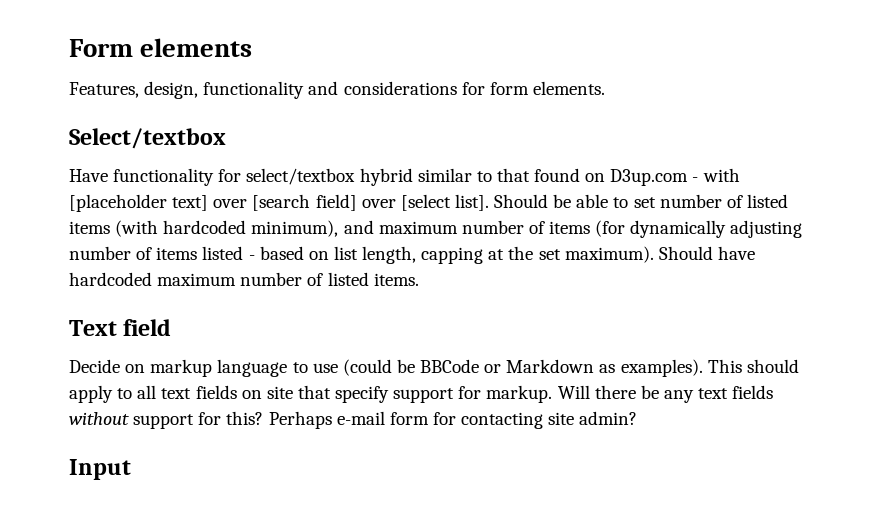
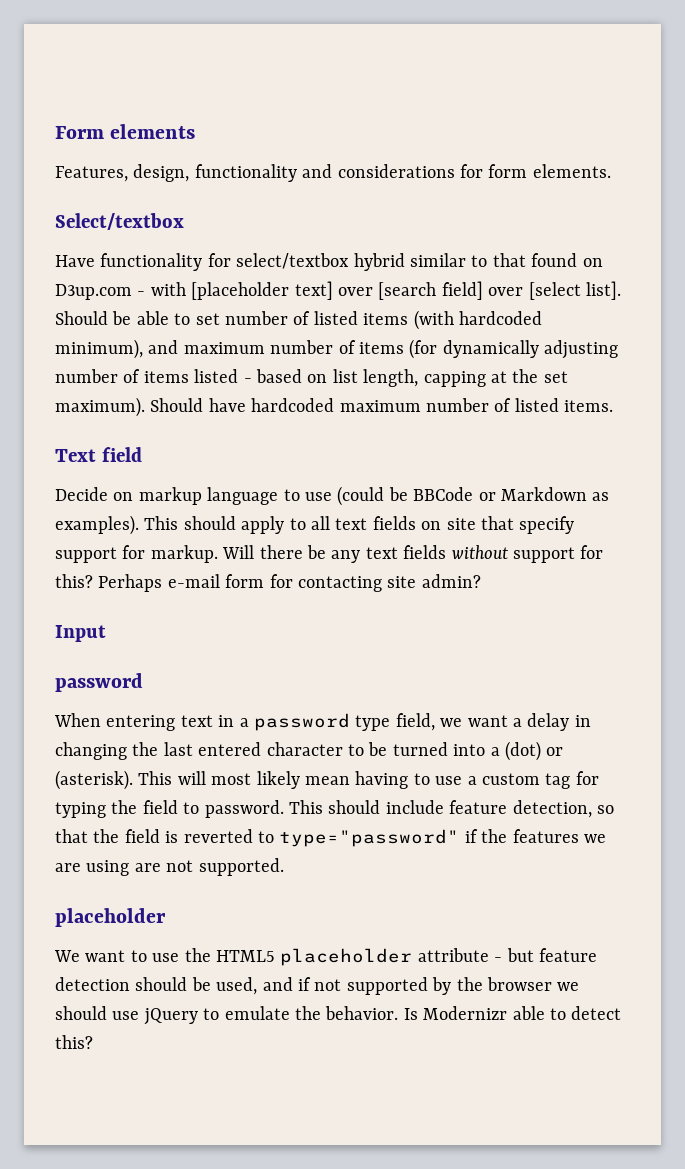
  Input
+ password
+ When entering text in a password type field, we want a delay in changing the last entered character to be turned into a (dot) or (asterisk). This will most likely mean having to use a custom tag for typing the field to password. This should include feature detection, so that the field is reverted to type="password" if the features we are using are not supported.
+ placeholder
+ We want to use the HTML5 placeholder attribute - but feature detection should be used, and if not supported by the browser we should use jQuery to emulate the behavior. Is Modernizr able to detect this?

